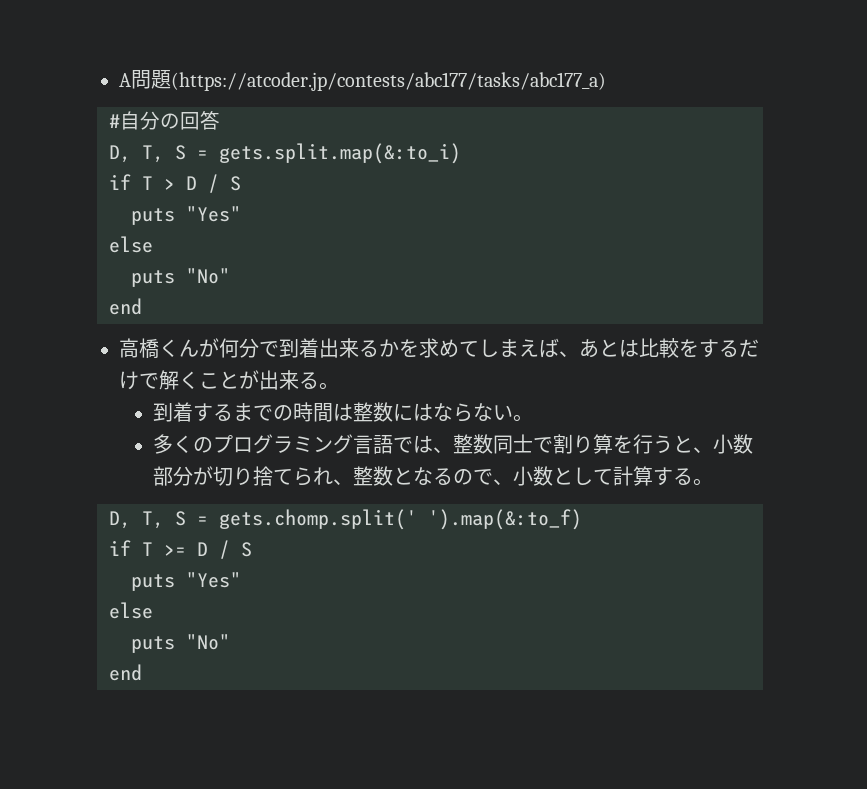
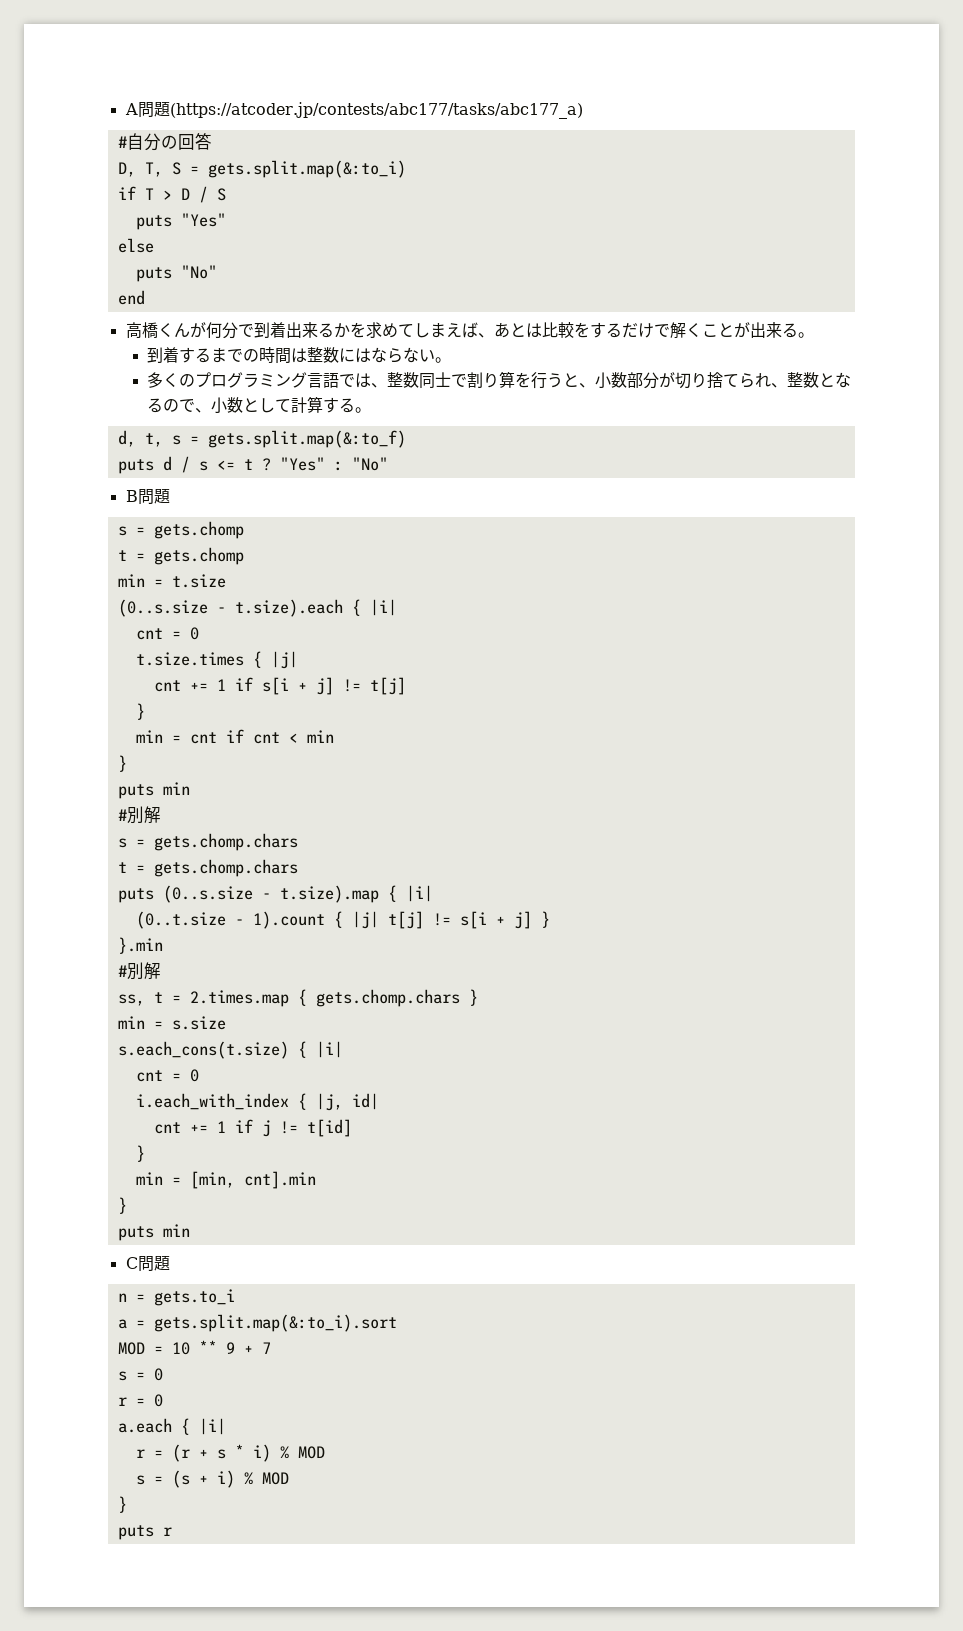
- D, T, S = gets.chomp.split(' ').map(&:to_f)
- if T >= D / S
- puts "Yes"
- else
- puts "No"
- end
+ d, t, s = gets.split.map(&:to_f)
+ puts d / s <= t ? "Yes" : "No"
+ B問題
+ s = gets.chomp
+ t = gets.chomp
+ min = t.size
+ (0..s.size - t.size).each { |i|
+ cnt = 0
+ t.size.times { |j|
+ cnt += 1 if s[i + j] != t[j]
+ }
+ min = cnt if cnt < min
+ }
+ puts min
+ #別解
+ s = gets.chomp.chars
+ t = gets.chomp.chars
+ puts (0..s.size - t.size).map { |i|
+ (0..t.size - 1).count { |j| t[j] != s[i + j] }
+ }.min
+ #別解
+ ss, t = 2.times.map { gets.chomp.chars }
+ min = s.size
+ s.each_cons(t.size) { |i|
+ cnt = 0
+ i.each_with_index { |j, id|
+ cnt += 1 if j != t[id]
+ }
+ min = [min, cnt].min
+ }
+ puts min
+ C問題
+ n = gets.to_i
+ a = gets.split.map(&:to_i).sort
+ MOD = 10 ** 9 + 7
+ s = 0
+ r = 0
+ a.each { |i|
+ r = (r + s * i) % MOD
+ s = (s + i) % MOD
+ }
+ puts r

